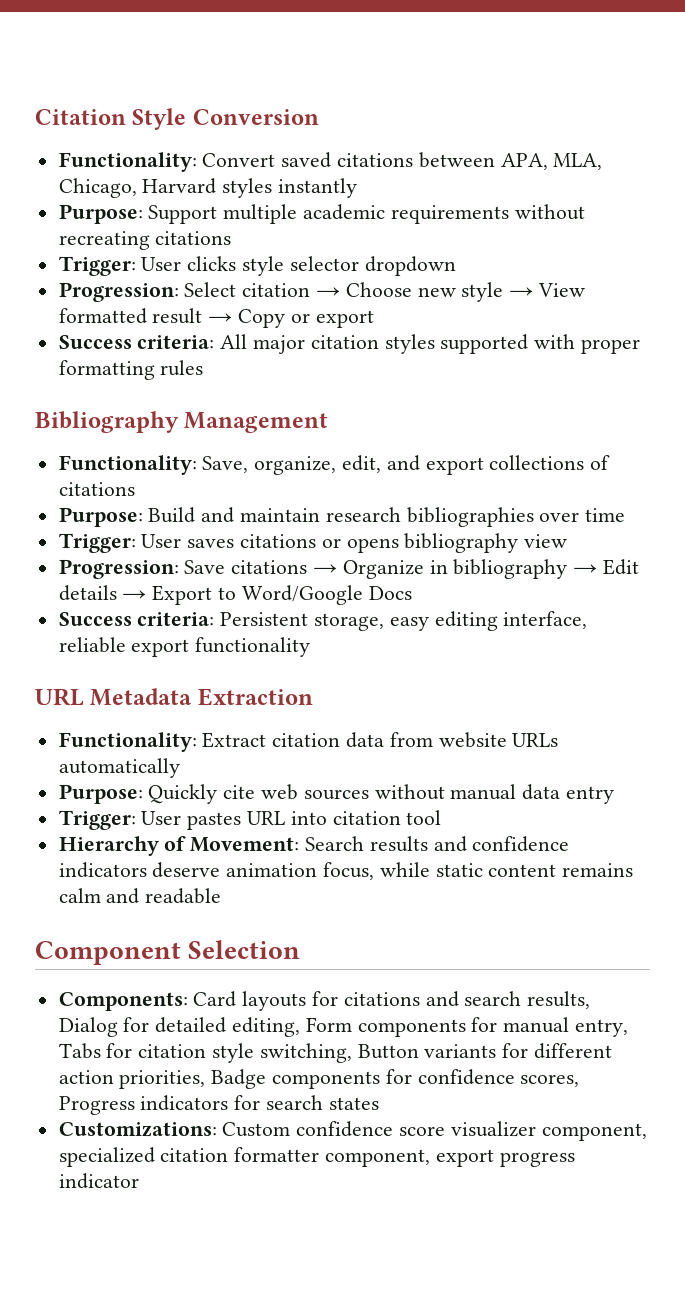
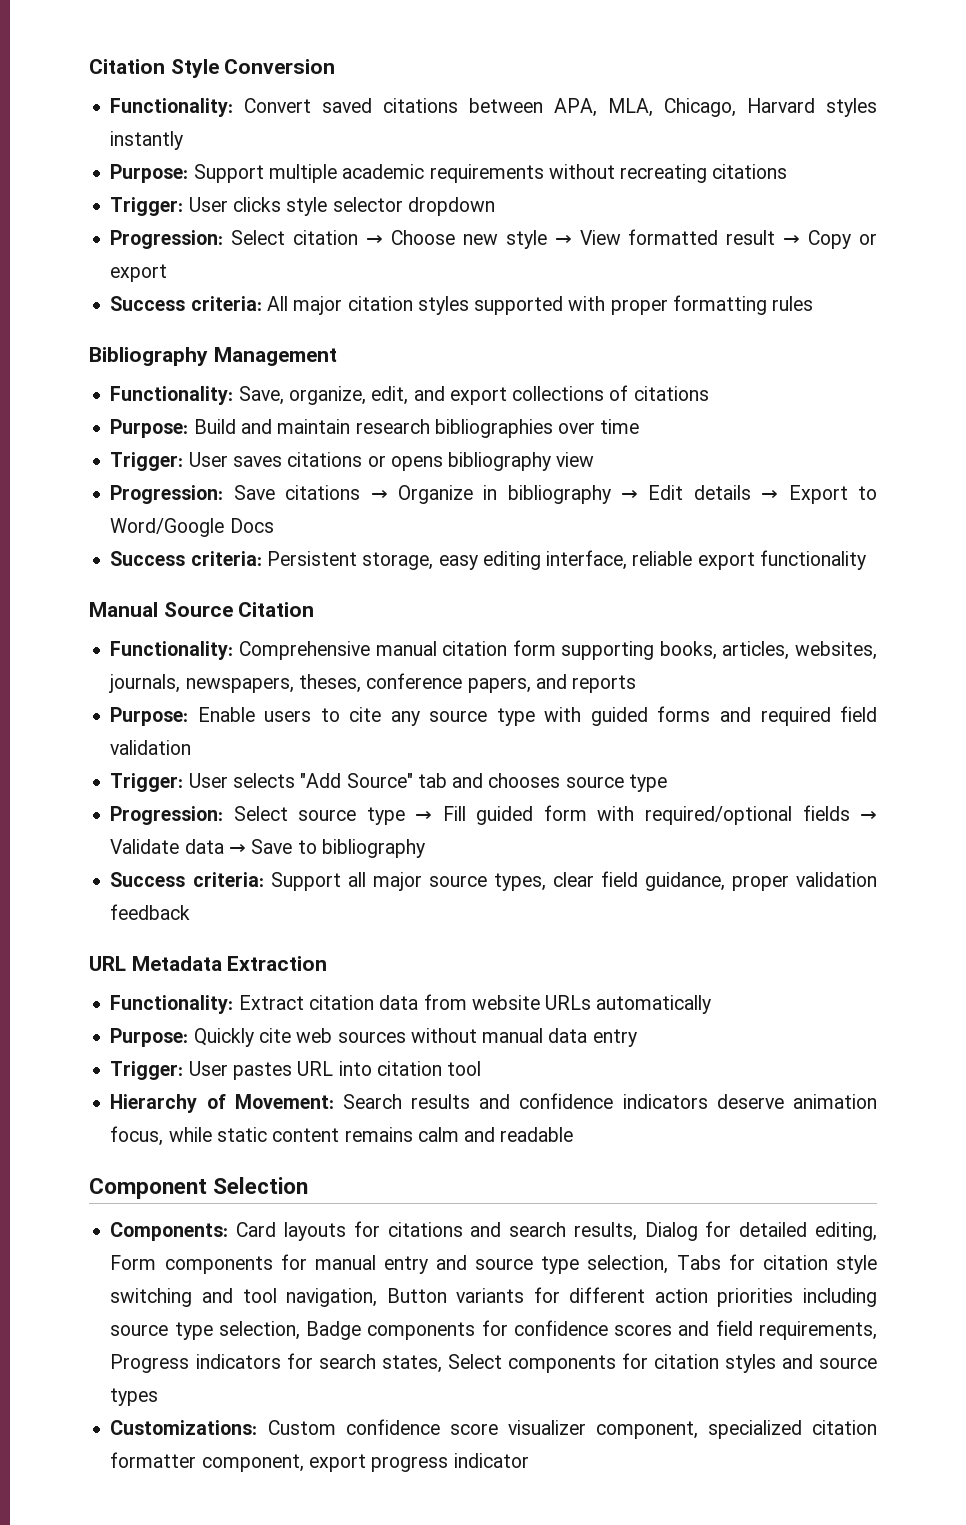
+ Manual Source Citation
+ Functionality: Comprehensive manual citation form supporting books, articles, websites, journals, newspapers, theses, conference papers, and reports
+ Purpose: Enable users to cite any source type with guided forms and required field validation
+ Trigger: User selects "Add Source" tab and chooses source type
+ Progression: Select source type → Fill guided form with required/optional fields → Validate data → Save to bibliography
+ Success criteria: Support all major source types, clear field guidance, proper validation feedback
- Components: Card layouts for citations and search results, Dialog for detailed editing, Form components for manual entry, Tabs for citation style switching, Button variants for different action priorities, Badge components for confidence scores, Progress indicators for search states
+ Components: Card layouts for citations and search results, Dialog for detailed editing, Form components for manual entry and source type selection, Tabs for citation style switching and tool navigation, Button variants for different action priorities including source type selection, Badge components for confidence scores and field requirements, Progress indicators for search states, Select components for citation styles and source types

